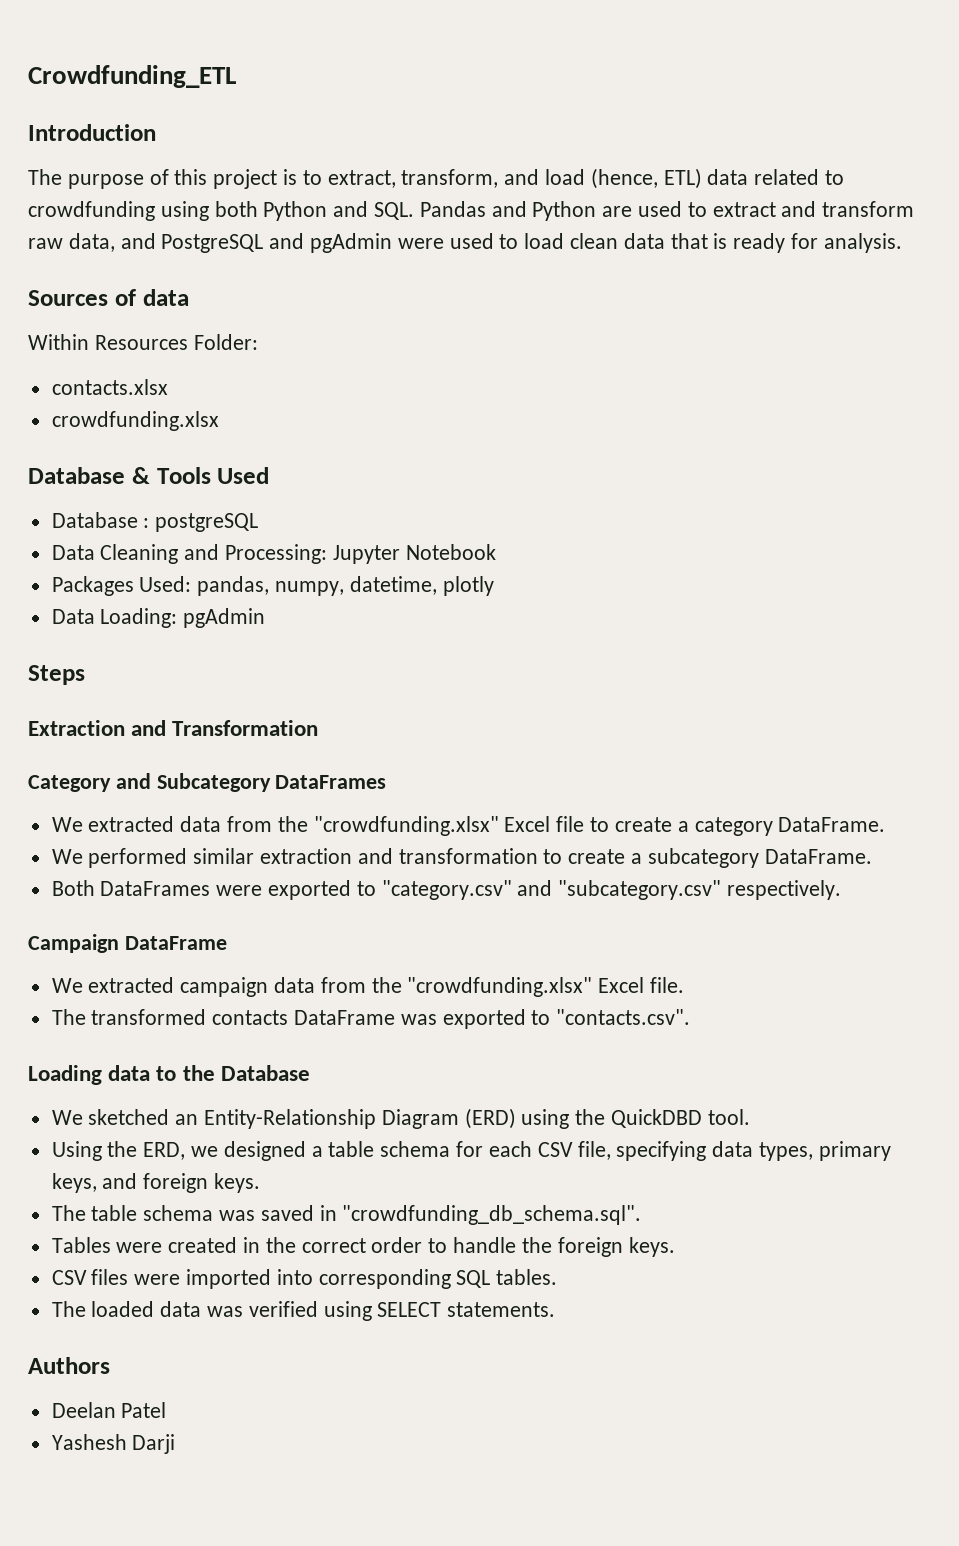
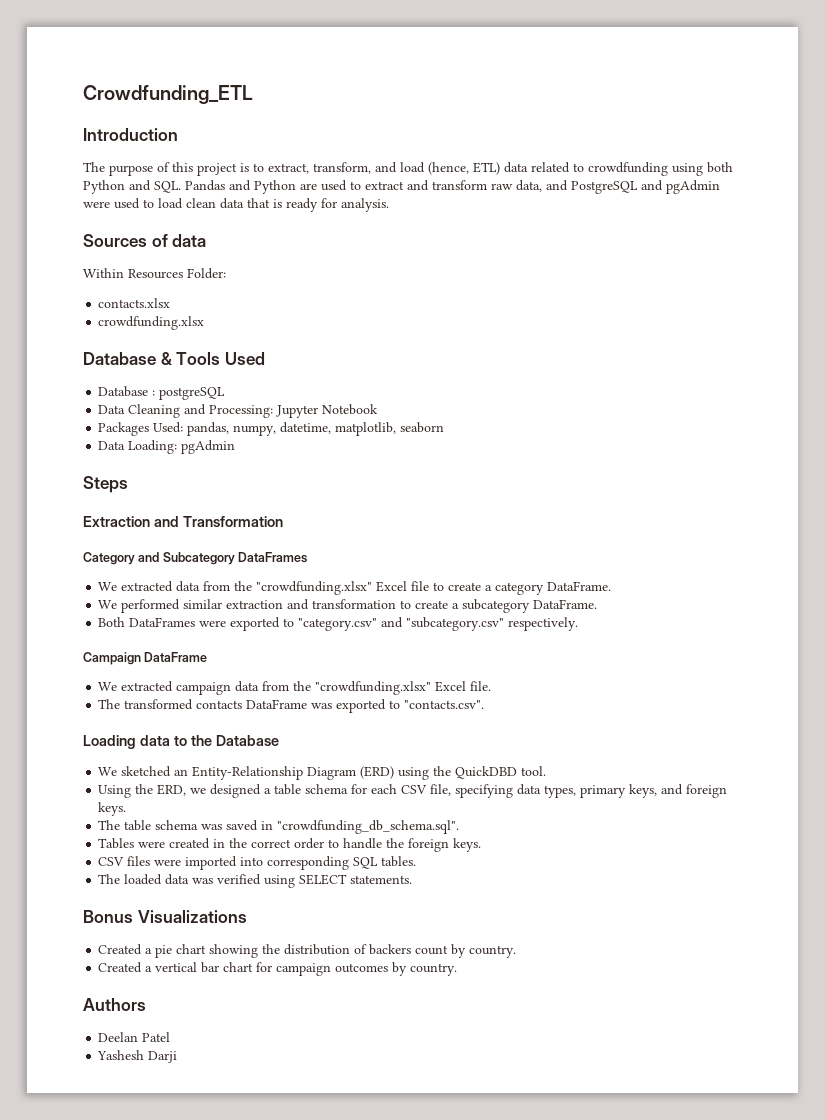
- Packages Used: pandas, numpy, datetime, plotly
+ Packages Used: pandas, numpy, datetime, matplotlib, seaborn
+ Bonus Visualizations
+ Created a pie chart showing the distribution of backers count by country.
+ Created a vertical bar chart for campaign outcomes by country.

